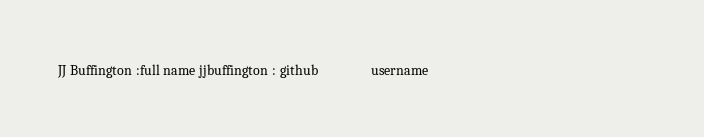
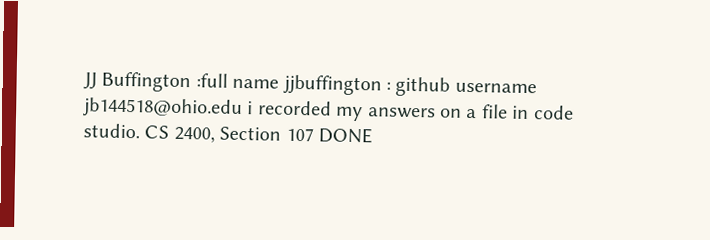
- JJ Buffington :full name jjbuffington : github username
+ JJ Buffington :full name jjbuffington : github username jb144518@ohio.edu i recorded my answers on a file in code studio. CS 2400, Section 107 DONE

